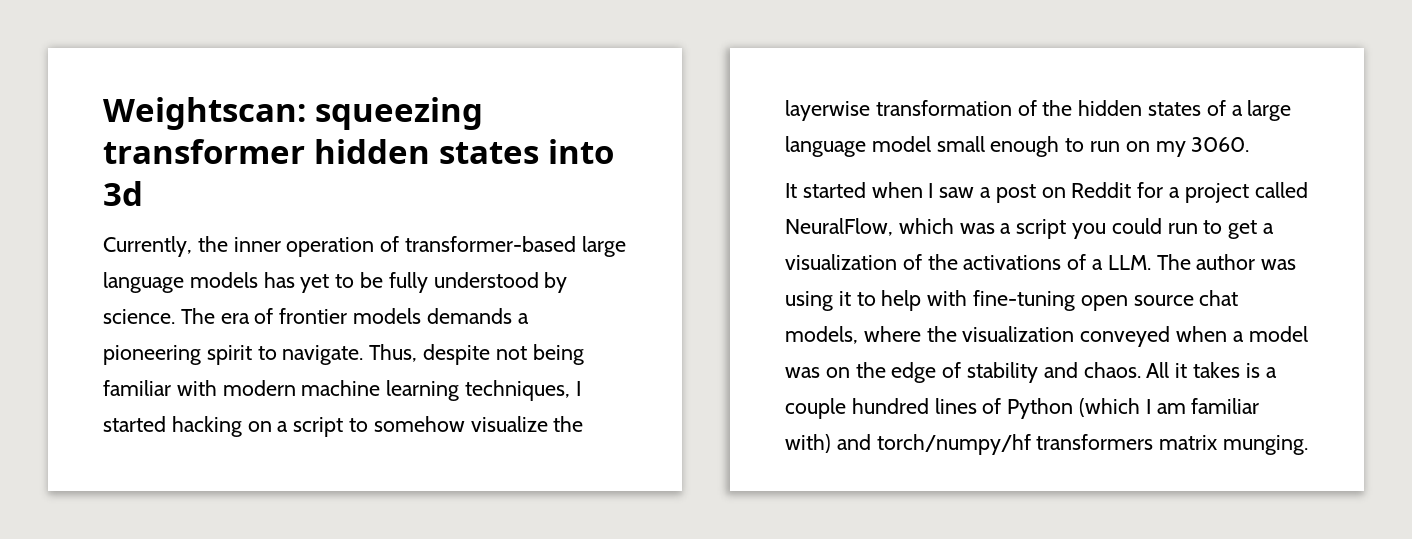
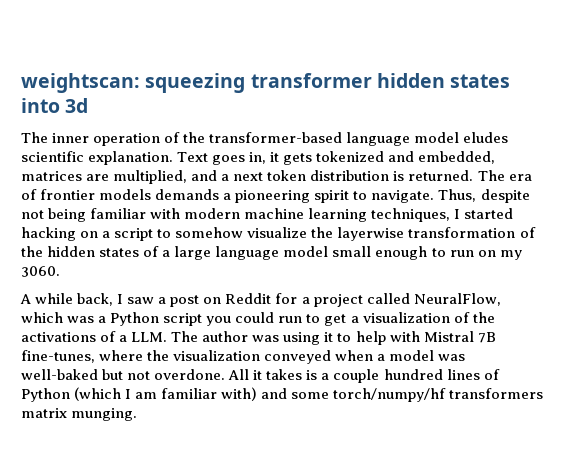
- Weightscan: squeezing transformer hidden states into 3d
+ weightscan: squeezing transformer hidden states into 3d
- Currently, the inner operation of transformer-based large language models has yet to be fully understood by science.
+ The inner operation of the transformer-based language model eludes scientific explanation. Text goes in, it gets tokenized and embedded, matrices are multiplied, and a next token distribution is returned.
- It started when I saw a post on Reddit for a project called NeuralFlow, which was a script you could run to get a visualization of the activations of a LLM. The author was using it to help with fine-tuning open source chat models, where the visualization conveyed when a model was on the edge of stability and chaos.
+ A while back, I saw a post on Reddit for a project called NeuralFlow, which was a Python script you could run to get a visualization of the activations of a LLM. The author was using it to help with Mistral 7B fine-tunes, where the visualization conveyed when a model was well-baked but not overdone.
- All it takes is a couple hundred lines of Python (which I am familiar with) and torch/numpy/hf transformers matrix munging.
+ All it takes is a couple hundred lines of Python (which I am familiar with) and some torch/numpy/hf transformers matrix munging.

